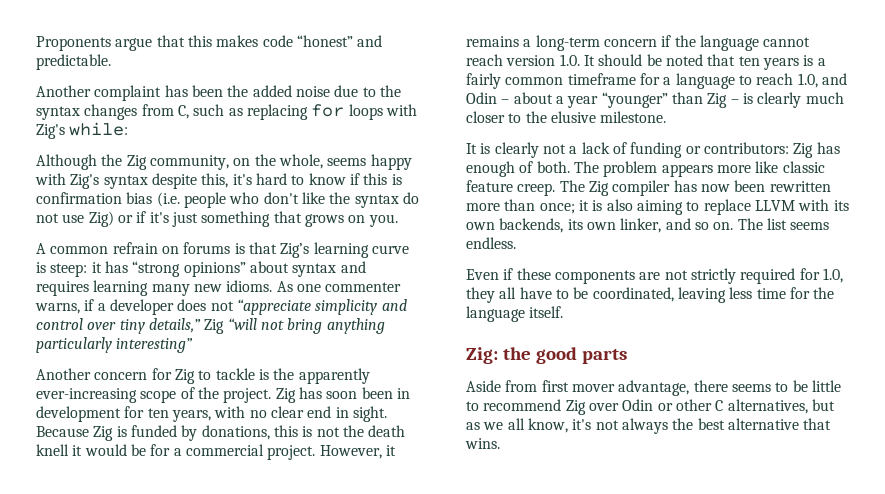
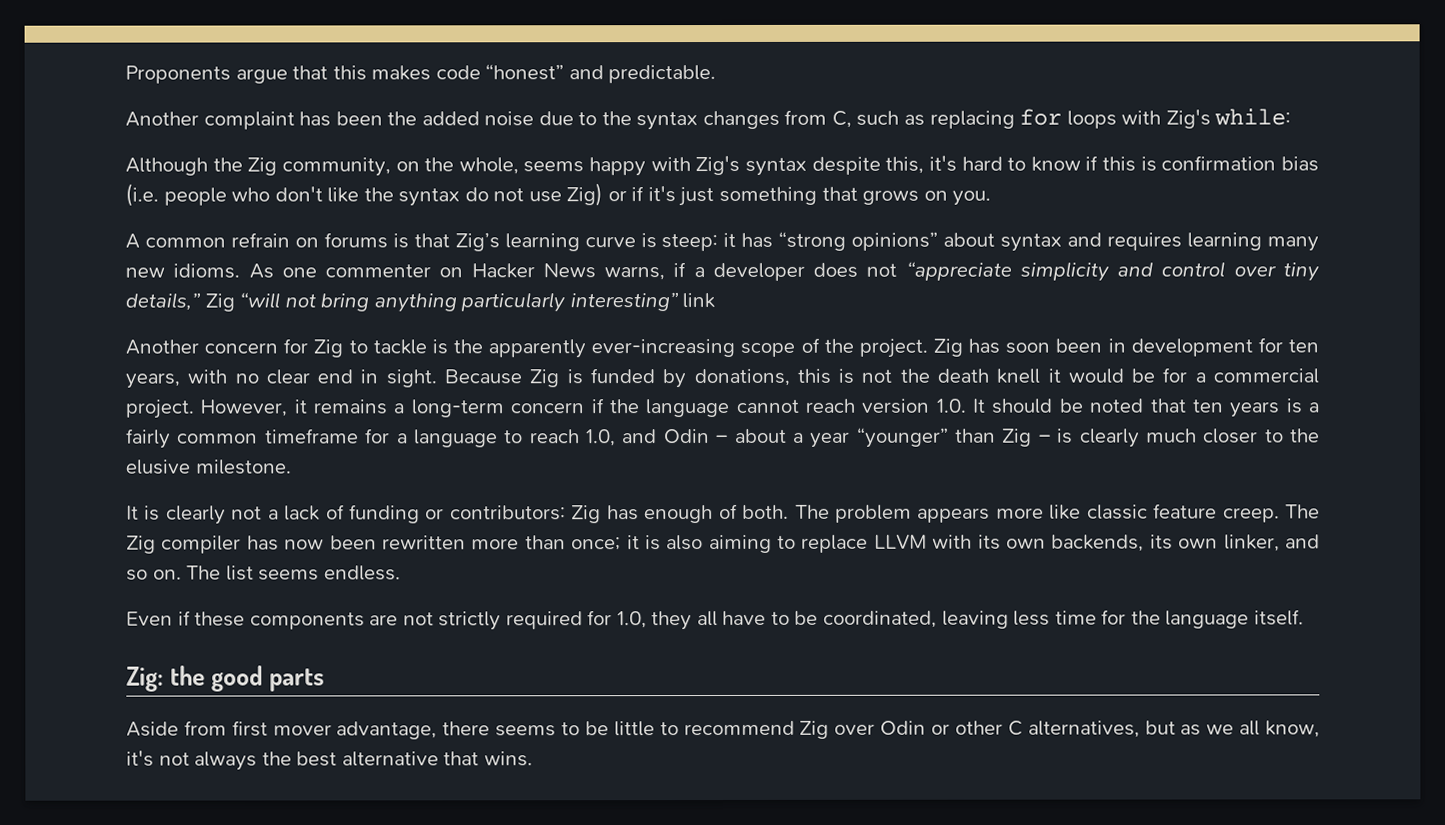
- As one commenter warns, if a developer does not “appreciate simplicity and control over tiny details,” Zig “will not bring anything particularly interesting”
+ As one commenter on Hacker News warns, if a developer does not “appreciate simplicity and control over tiny details,” Zig “will not bring anything particularly interesting” link

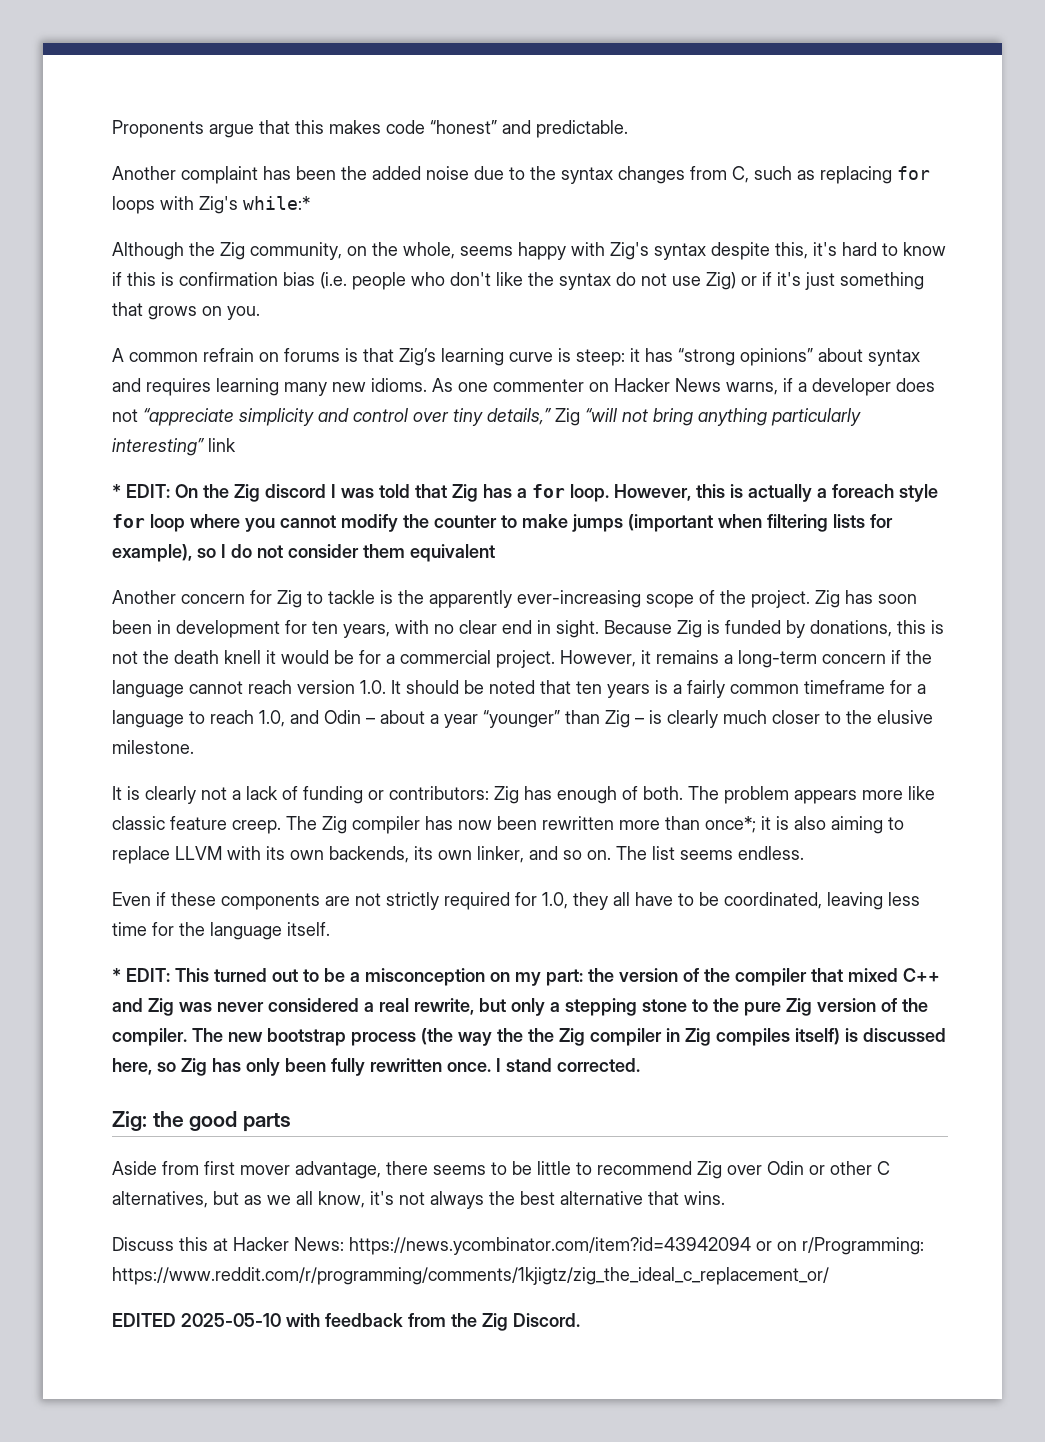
- Another complaint has been the added noise due to the syntax changes from C, such as replacing for loops with Zig's while:
+ Another complaint has been the added noise due to the syntax changes from C, such as replacing for loops with Zig's while:*
+ * EDIT: On the Zig discord I was told that Zig has a for loop. However, this is actually a foreach style for loop where you cannot modify the counter to make jumps (important when filtering lists for example), so I do not consider them equivalent
- The Zig compiler has now been rewritten more than once; it is also aiming to replace LLVM with its own backends, its own linker, and so on.
+ The Zig compiler has now been rewritten more than once*; it is also aiming to replace LLVM with its own backends, its own linker, and so on.
+ * EDIT: This turned out to be a misconception on my part: the version of the compiler that mixed C++ and Zig was never considered a real rewrite, but only a stepping stone to the pure Zig version of the compiler. The new bootstrap process (the way the the Zig compiler in Zig compiles itself) is discussed here, so Zig has only been fully rewritten once. I stand corrected.
+ Discuss this at Hacker News: https://news.ycombinator.com/item?id=43942094 or on r/Programming: https://www.reddit.com/r/programming/comments/1kjigtz/zig_the_ideal_c_replacement_or/
+ EDITED 2025-05-10 with feedback from the Zig Discord.

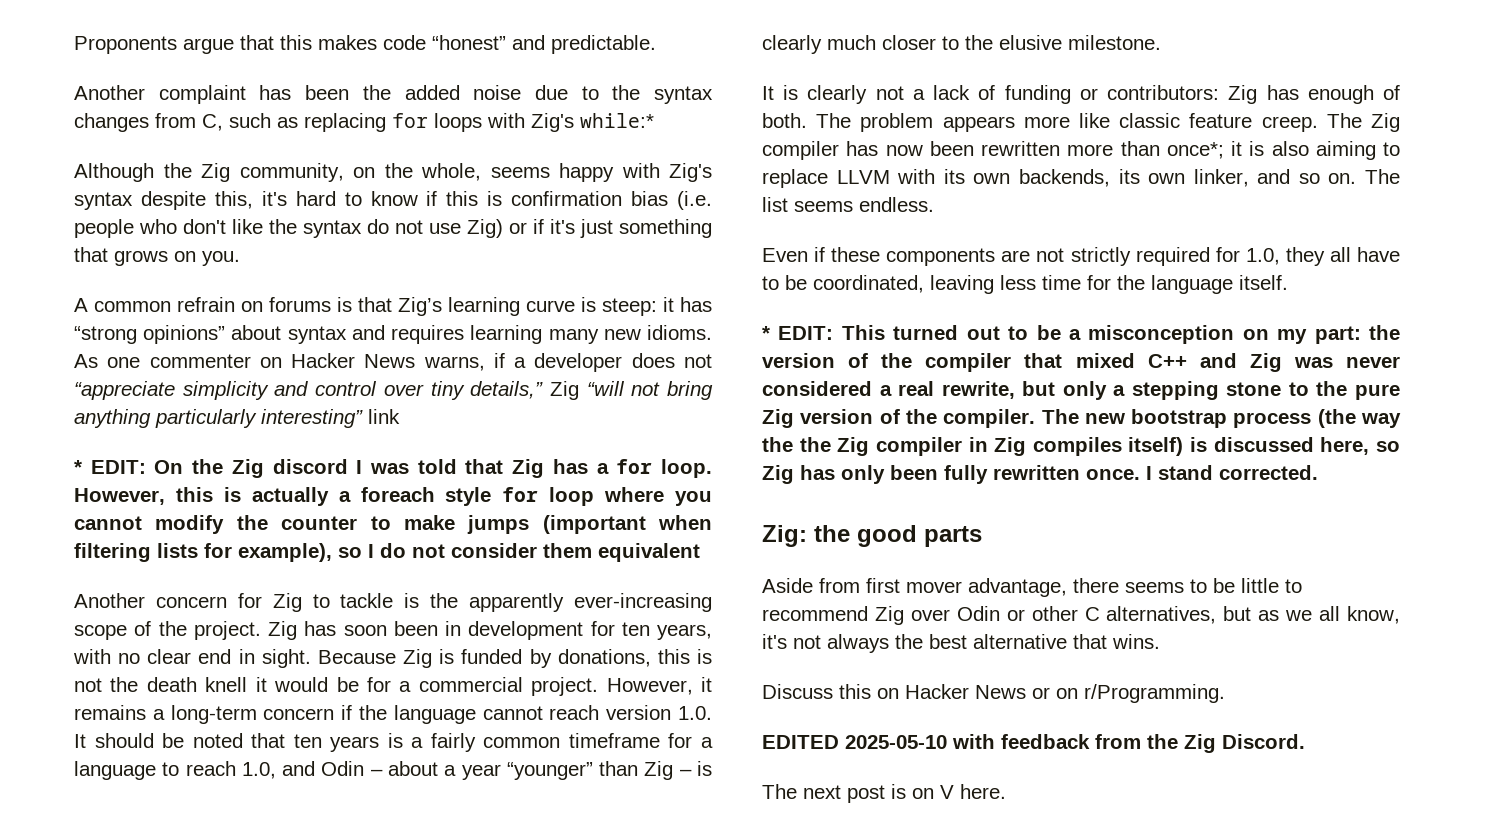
- Discuss this at Hacker News: https://news.ycombinator.com/item?id=43942094 or on r/Programming: https://www.reddit.com/r/programming/comments/1kjigtz/zig_the_ideal_c_replacement_or/
+ Discuss this on Hacker News or on r/Programming.
+ The next post is on V here.

